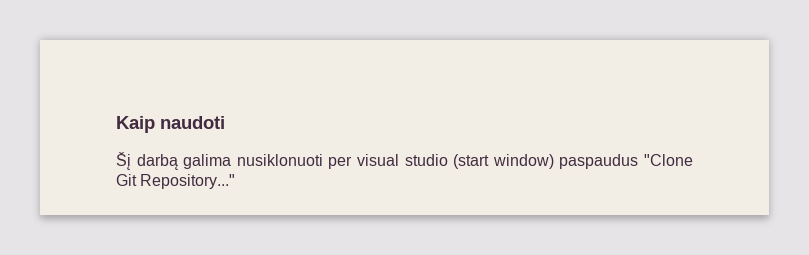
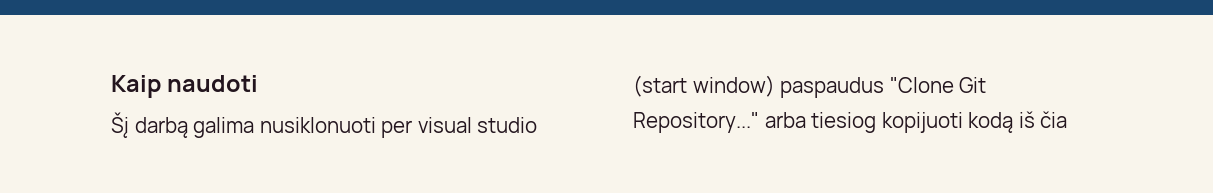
- Šį darbą galima nusiklonuoti per visual studio (start window) paspaudus "Clone Git Repository..."
+ Šį darbą galima nusiklonuoti per visual studio (start window) paspaudus "Clone Git Repository..." arba tiesiog kopijuoti kodą iš čia

